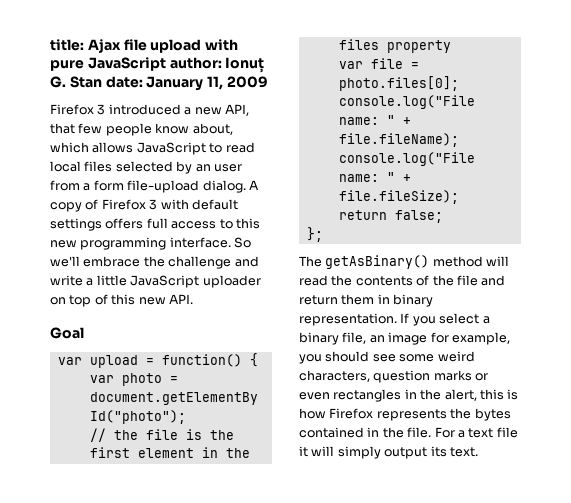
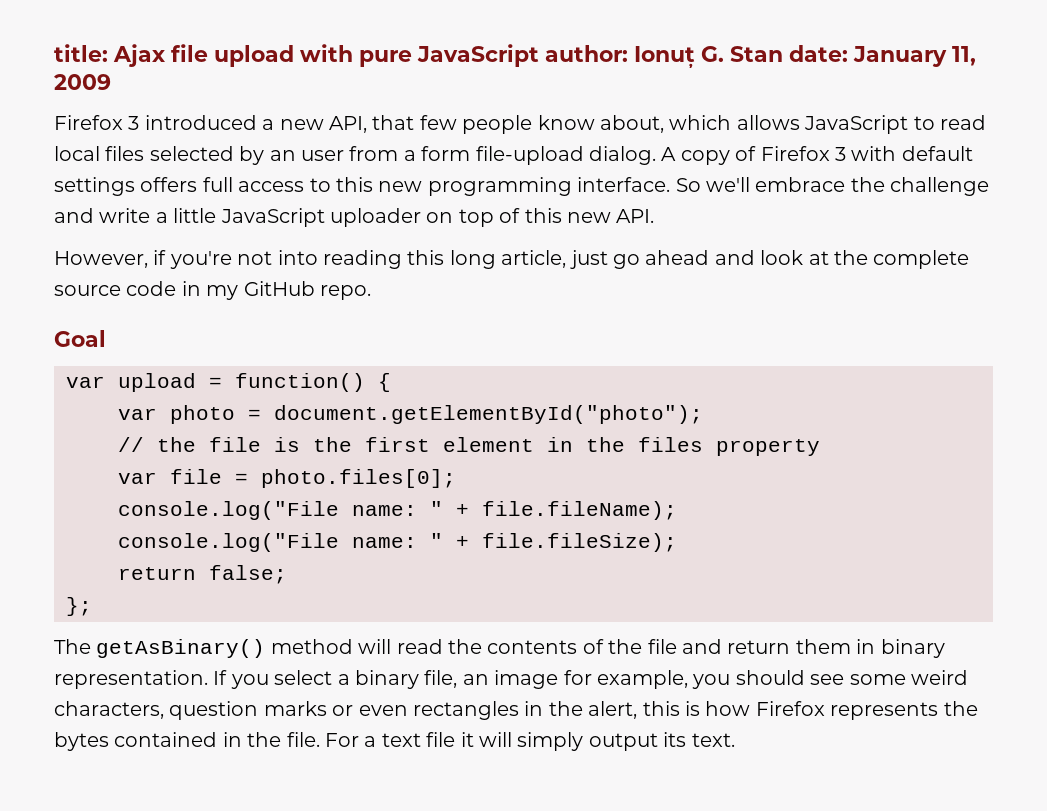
+ However, if you're not into reading this long article, just go ahead and look at the complete source code in my GitHub repo.

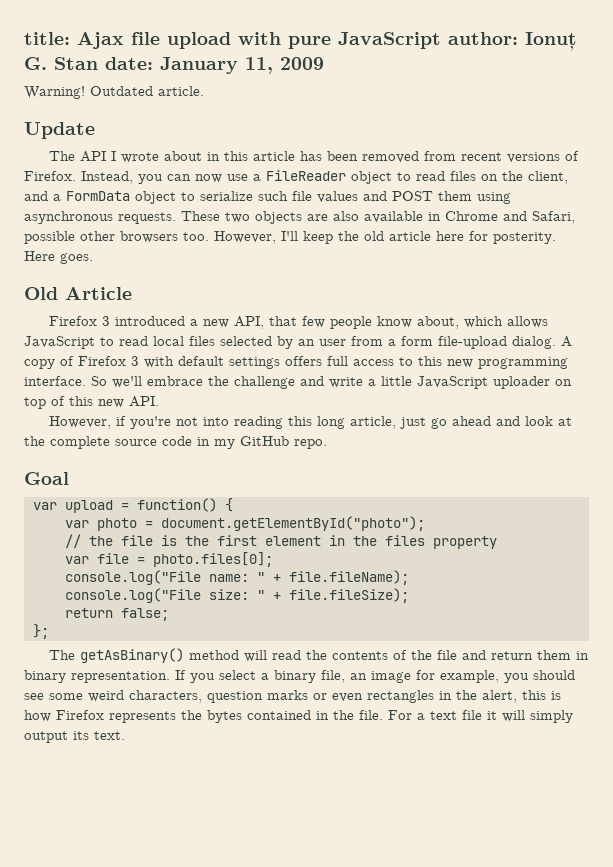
+ Warning! Outdated article.
+ Update
+ The API I wrote about in this article has been removed from recent versions of Firefox. Instead, you can now use a FileReader object to read files on the client, and a FormData object to serialize such file values and POST them using asynchronous requests. These two objects are also available in Chrome and Safari, possible other browsers too. However, I'll keep the old article here for posterity. Here goes.
+ Old Article
- console.log("File name: " + file.fileSize);
+ console.log("File size: " + file.fileSize);

